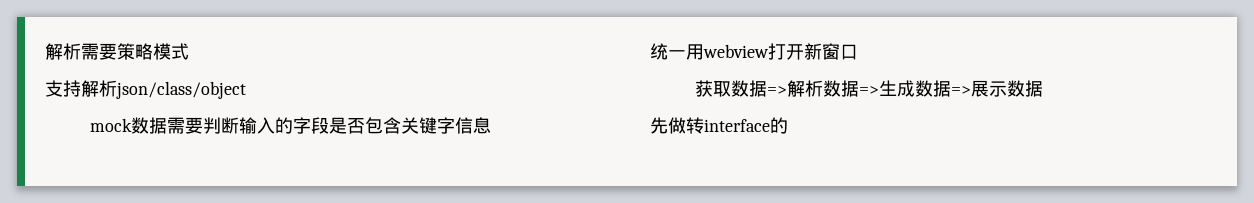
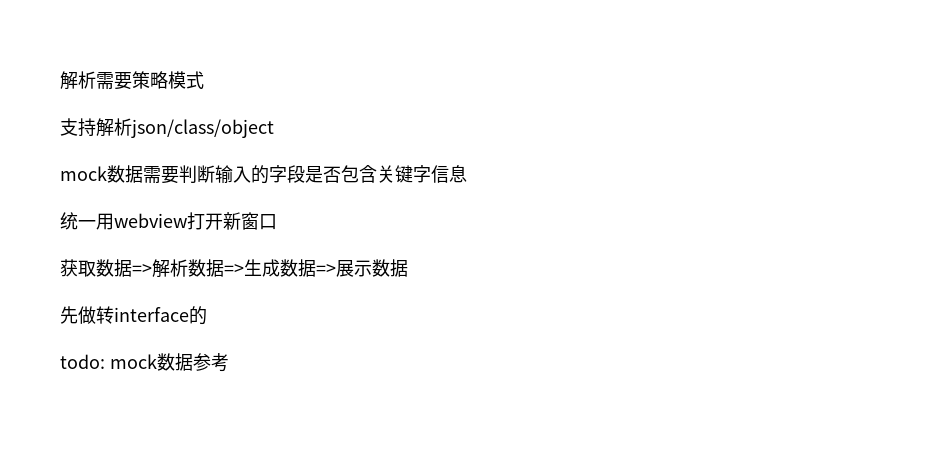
+ todo: mock数据参考

